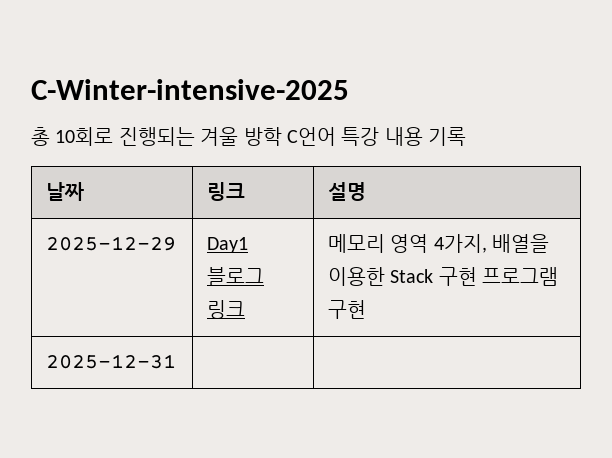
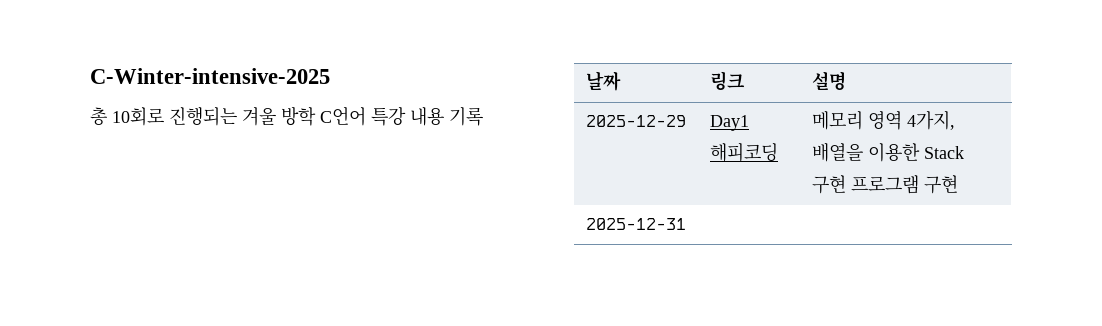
- 2025-12-29 | Day1 블로그 링크 | 메모리 영역 4가지, 배열을 이용한 Stack 구현 프로그램 구현
+ 2025-12-29 | Day1 해피코딩 | 메모리 영역 4가지, 배열을 이용한 Stack 구현 프로그램 구현

